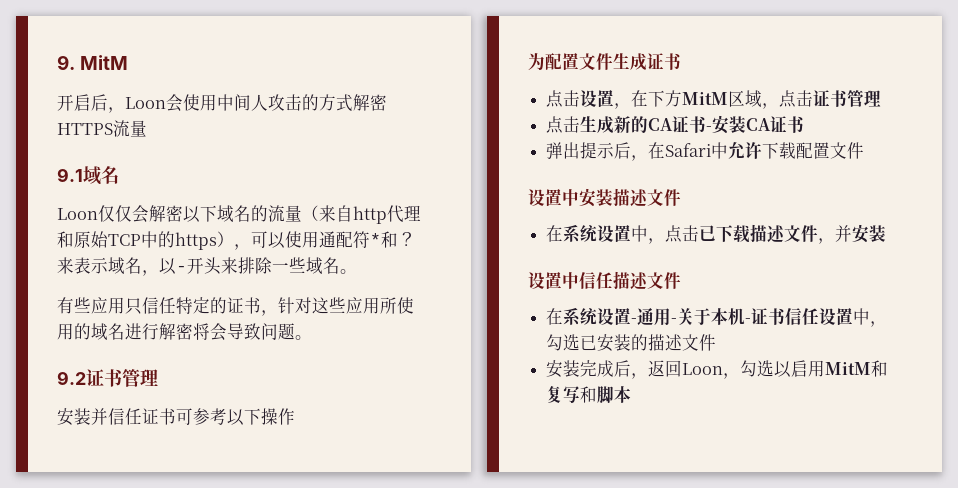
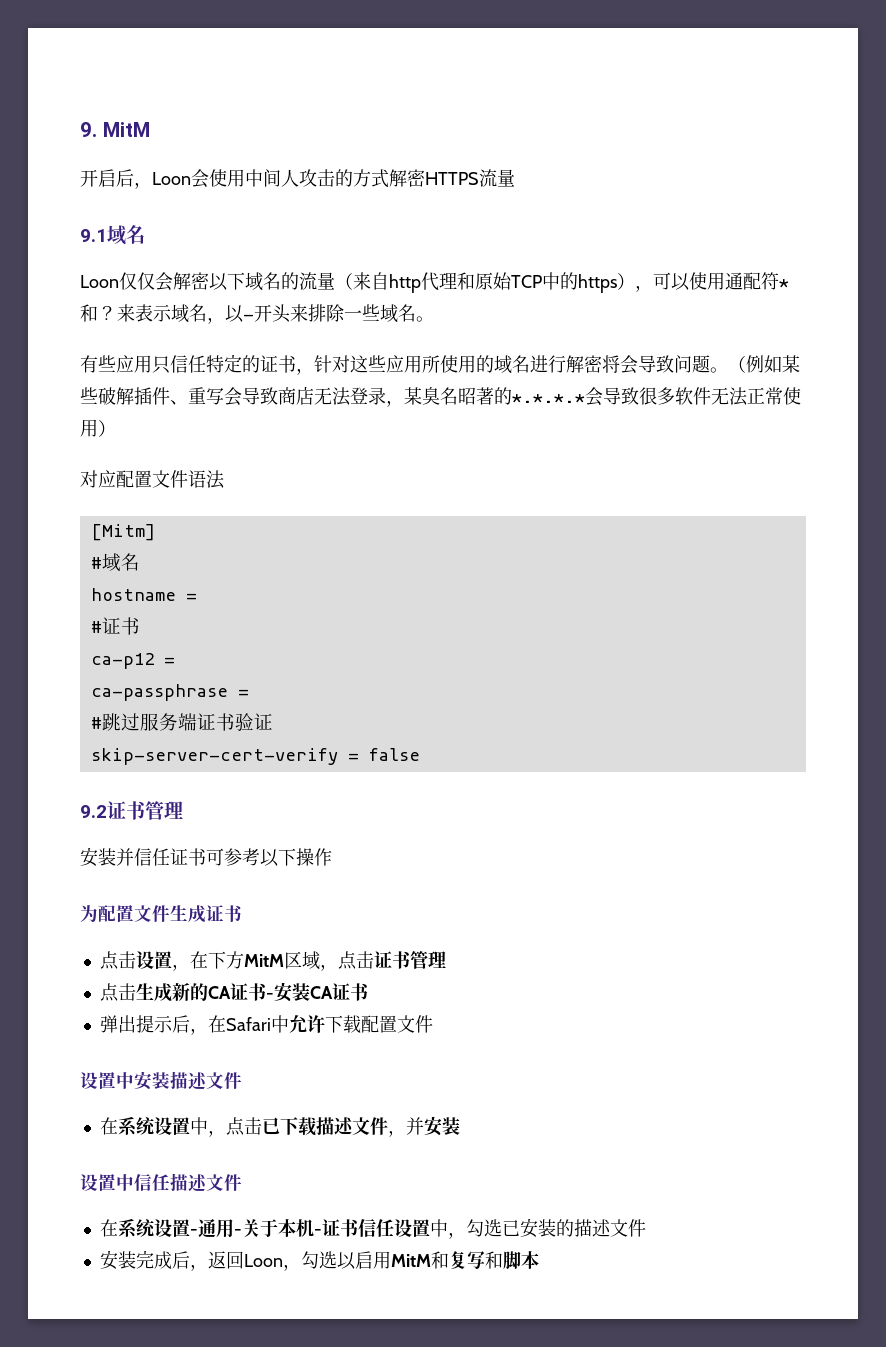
+ （例如某些破解插件、重写会导致商店无法登录，某臭名昭著的*.*.*.*会导致很多软件无法正常使用）
+ 对应配置文件语法
+ [Mitm]
+ #域名
+ hostname =
+ #证书
+ ca-p12 =
+ ca-passphrase =
+ #跳过服务端证书验证
+ skip-server-cert-verify = false

